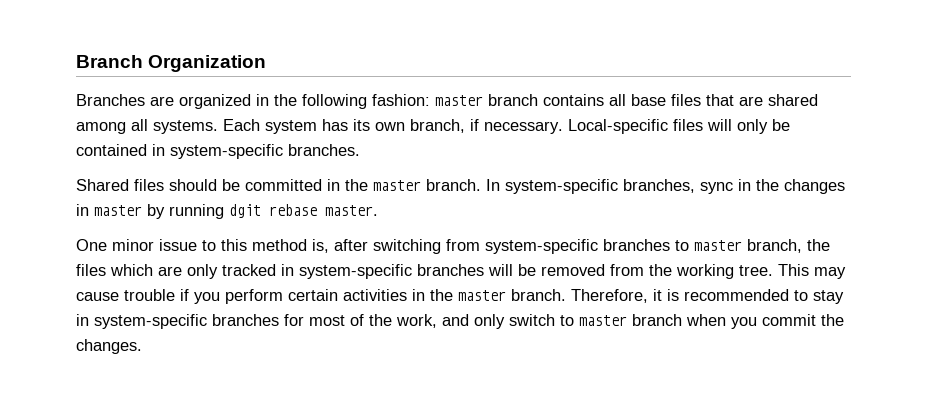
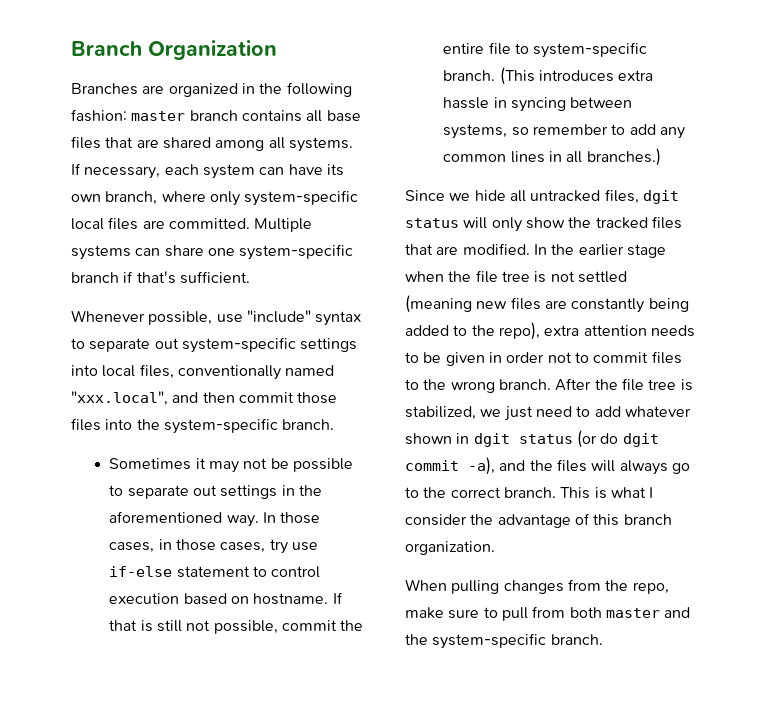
- Each system has its own branch, if necessary. Local-specific files will only be contained in system-specific branches.
- Shared files should be committed in the master branch. In system-specific branches, sync in the changes in master by running dgit rebase master.
- One minor issue to this method is, after switching from system-specific branches to master branch, the files which are only tracked in system-specific branches will be removed from the working tree. This may cause trouble if you perform certain activities in the master branch. Therefore, it is recommended to stay in system-specific branches for most of the work, and only switch to master branch when you commit the changes.
+ If necessary, each system can have its own branch, where only system-specific local files are committed. Multiple systems can share one system-specific branch if that's sufficient.
+ Whenever possible, use "include" syntax to separate out system-specific settings into local files, conventionally named "xxx.local", and then commit those files into the system-specific branch.
+ Sometimes it may not be possible to separate out settings in the aforementioned way. In those cases, in those cases, try use if-else statement to control execution based on hostname. If that is still not possible, commit the entire file to system-specific branch. (This introduces extra hassle in syncing between systems, so remember to add any common lines in all branches.)
+ Since we hide all untracked files, dgit status will only show the tracked files that are modified. In the earlier stage when the file tree is not settled (meaning new files are constantly being added to the repo), extra attention needs to be given in order not to commit files to the wrong branch. After the file tree is stabilized, we just need to add whatever shown in dgit status (or do dgit commit -a), and the files will always go to the correct branch. This is what I consider the advantage of this branch organization.
+ When pulling changes from the repo, make sure to pull from both master and the system-specific branch.

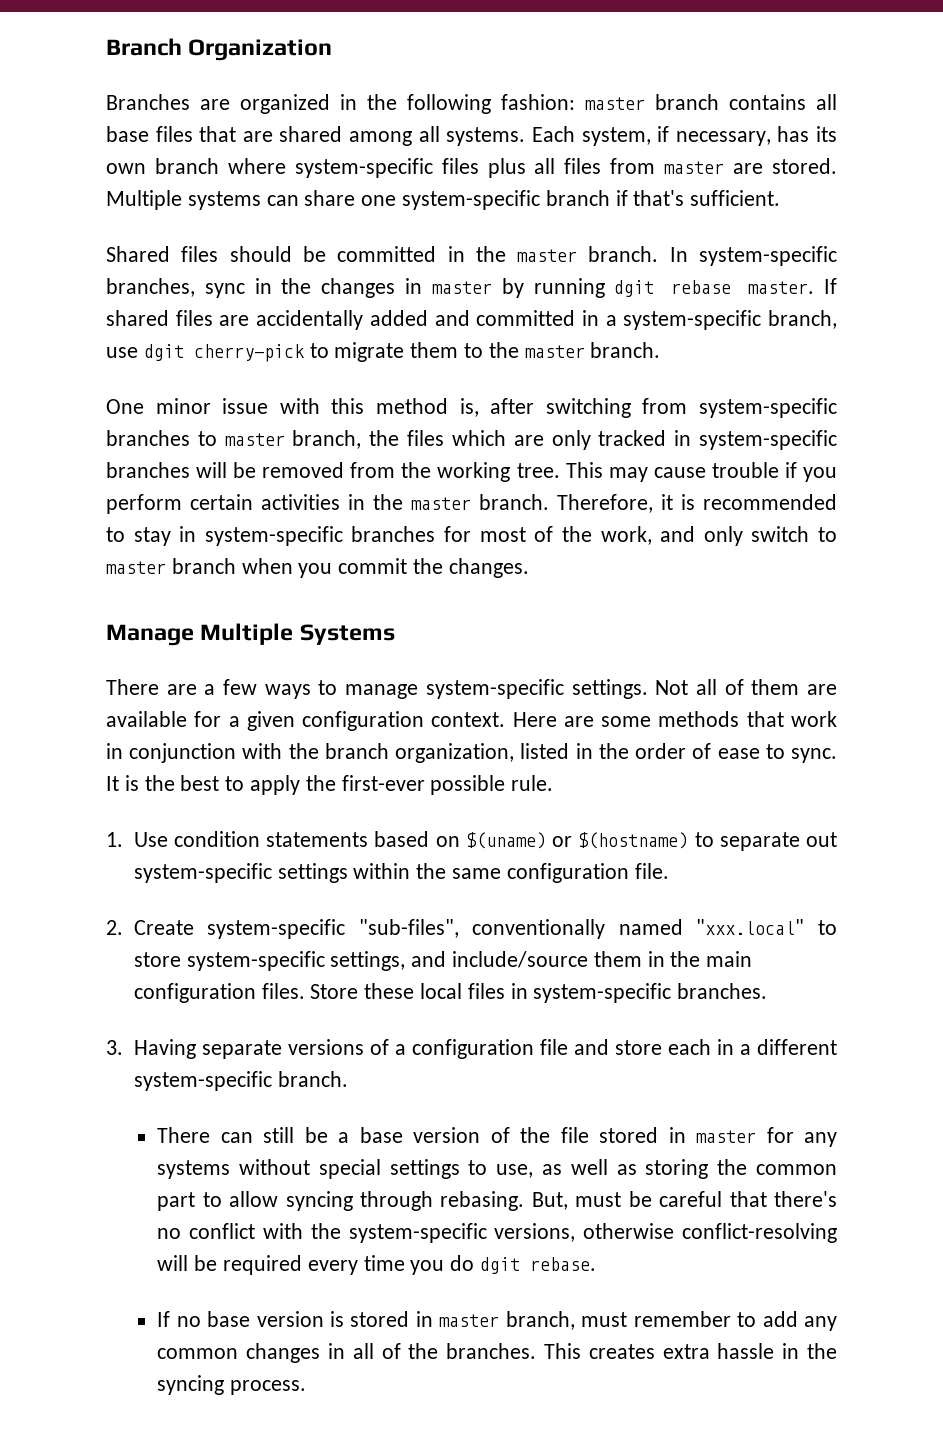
- If necessary, each system can have its own branch, where only system-specific local files are committed.
+ Each system, if necessary, has its own branch where system-specific files plus all files from master are stored.
- Whenever possible, use "include" syntax to separate out system-specific settings into local files, conventionally named "xxx.local", and then commit those files into the system-specific branch.
- Sometimes it may not be possible to separate out settings in the aforementioned way. In those cases, in those cases, try use if-else statement to control execution based on hostname. If that is still not possible, commit the entire file to system-specific branch. (This introduces extra hassle in syncing between systems, so remember to add any common lines in all branches.)
- Since we hide all untracked files, dgit status will only show the tracked files that are modified. In the earlier stage when the file tree is not settled (meaning new files are constantly being added to the repo), extra attention needs to be given in order not to commit files to the wrong branch. After the file tree is stabilized, we just need to add whatever shown in dgit status (or do dgit commit -a), and the files will always go to the correct branch. This is what I consider the advantage of this branch organization.
- When pulling changes from the repo, make sure to pull from both master and the system-specific branch.
+ Shared files should be committed in the master branch. In system-specific branches, sync in the changes in master by running dgit rebase master. If shared files are accidentally added and committed in a system-specific branch, use dgit cherry-pick to migrate them to the master branch.
+ One minor issue with this method is, after switching from system-specific branches to master branch, the files which are only tracked in system-specific branches will be removed from the working tree. This may cause trouble if you perform certain activities in the master branch. Therefore, it is recommended to stay in system-specific branches for most of the work, and only switch to master branch when you commit the changes.
+ Manage Multiple Systems
+ There are a few ways to manage system-specific settings. Not all of them are available for a given configuration context. Here are some methods that work in conjunction with the branch organization, listed in the order of ease to sync. It is the best to apply the first-ever possible rule.
+ 1. Use condition statements based on $(uname) or $(hostname) to separate out system-specific settings within the same configuration file.
+ 2. Create system-specific "sub-files", conventionally named "xxx.local" to store system-specific settings, and include/source them in the main configuration files. Store these local files in system-specific branches.
+ 3. Having separate versions of a configuration file and store each in a different system-specific branch.
+ There can still be a base version of the file stored in master for any systems without special settings to use, as well as storing the common part to allow syncing through rebasing. But, must be careful that there's no conflict with the system-specific versions, otherwise conflict-resolving will be required every time you do dgit rebase.
+ If no base version is stored in master branch, must remember to add any common changes in all of the branches. This creates extra hassle in the syncing process.

